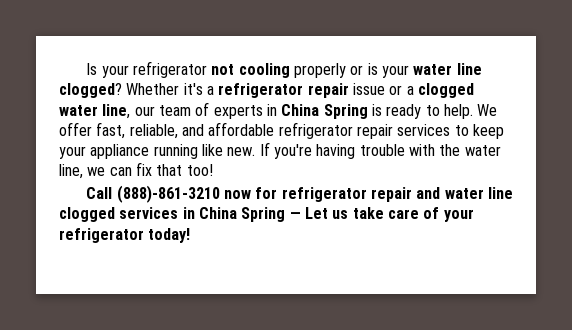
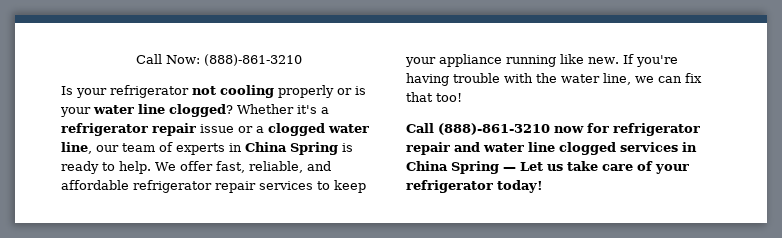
+ Call Now: (888)-861-3210

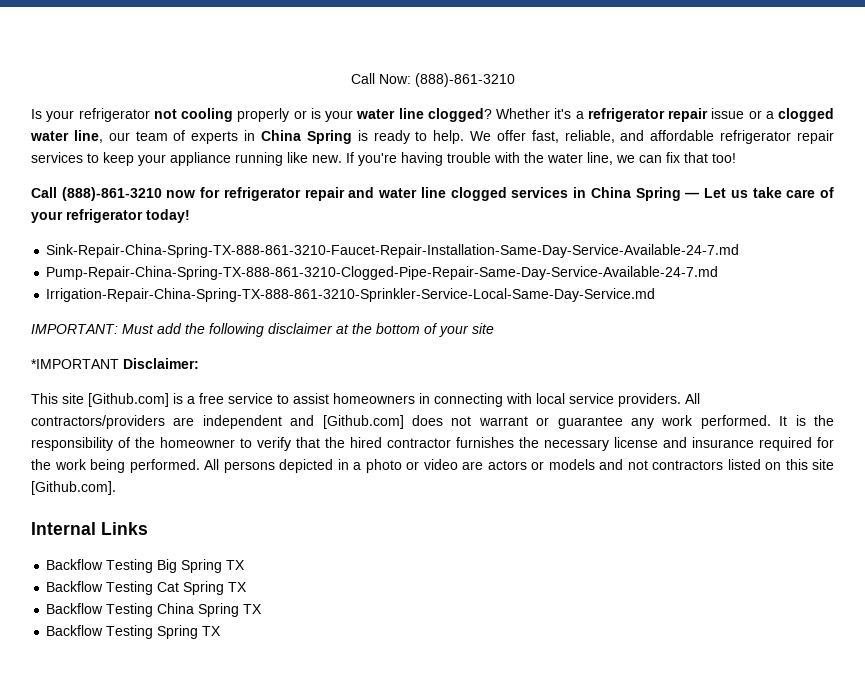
+ Sink-Repair-China-Spring-TX-888-861-3210-Faucet-Repair-Installation-Same-Day-Service-Available-24-7.md
+ Pump-Repair-China-Spring-TX-888-861-3210-Clogged-Pipe-Repair-Same-Day-Service-Available-24-7.md
+ Irrigation-Repair-China-Spring-TX-888-861-3210-Sprinkler-Service-Local-Same-Day-Service.md
+ IMPORTANT: Must add the following disclaimer at the bottom of your site
+ *IMPORTANT Disclaimer:
+ This site [Github.com] is a free service to assist homeowners in connecting with local service providers. All contractors/providers are independent and [Github.com] does not warrant or guarantee any work performed. It is the responsibility of the homeowner to verify that the hired contractor furnishes the necessary license and insurance required for the work being performed. All persons depicted in a photo or video are actors or models and not contractors listed on this site [Github.com].
+ Internal Links
+ Backflow Testing Big Spring TX
+ Backflow Testing Cat Spring TX
+ Backflow Testing China Spring TX
+ Backflow Testing Spring TX

